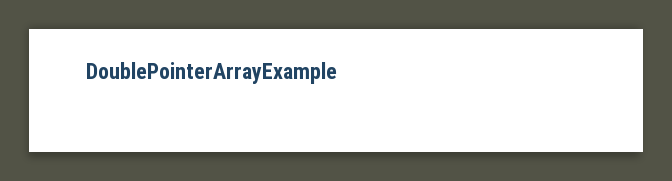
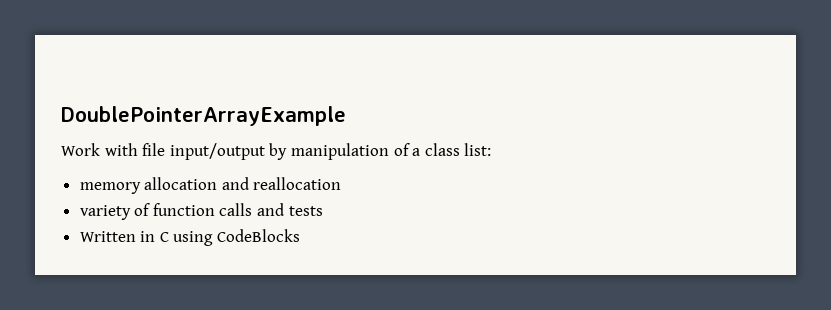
+ Work with file input/output by manipulation of a class list:
+ memory allocation and reallocation
+ variety of function calls and tests
+ Written in C using CodeBlocks

